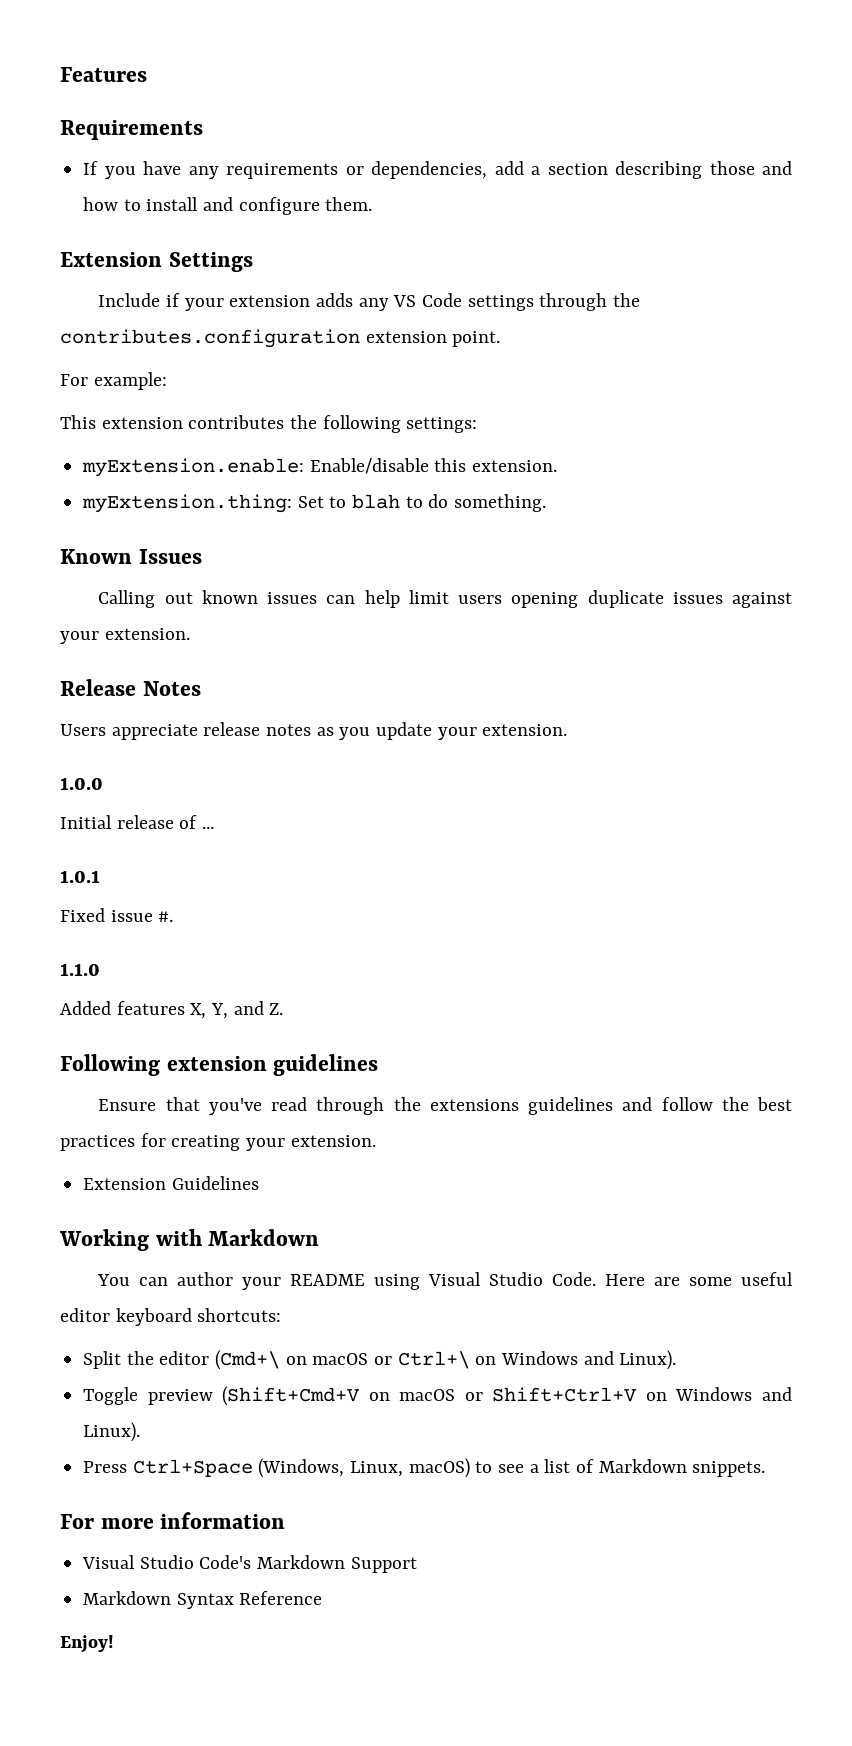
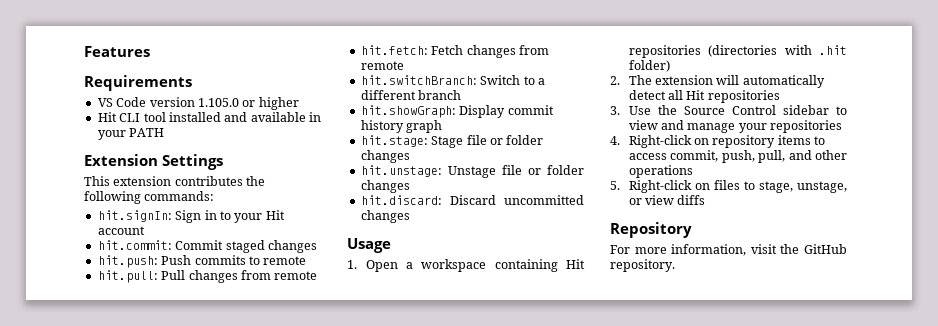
- If you have any requirements or dependencies, add a section describing those and how to install and configure them.
+ VS Code version 1.105.0 or higher
+ Hit CLI tool installed and available in your PATH
  Extension Settings
- Include if your extension adds any VS Code settings through the contributes.configuration extension point.
- For example:
- This extension contributes the following settings:
- myExtension.enable: Enable/disable this extension.
- myExtension.thing: Set to blah to do something.
- Known Issues
- Calling out known issues can help limit users opening duplicate issues against your extension.
- Release Notes
- Users appreciate release notes as you update your extension.
- 1.0.0
- Initial release of ...
- 1.0.1
- Fixed issue #.
- 1.1.0
- Added features X, Y, and Z.
- Following extension guidelines
- Ensure that you've read through the extensions guidelines and follow the best practices for creating your extension.
- Extension Guidelines
- Working with Markdown
- You can author your README using Visual Studio Code. Here are some useful editor keyboard shortcuts:
- Split the editor (Cmd+\ on macOS or Ctrl+\ on Windows and Linux).
- Toggle preview (Shift+Cmd+V on macOS or Shift+Ctrl+V on Windows and Linux).
- Press Ctrl+Space (Windows, Linux, macOS) to see a list of Markdown snippets.
- For more information
- Visual Studio Code's Markdown Support
- Markdown Syntax Reference
- Enjoy!
+ This extension contributes the following commands:
+ hit.signIn: Sign in to your Hit account
+ hit.commit: Commit staged changes
+ hit.push: Push commits to remote
+ hit.pull: Pull changes from remote
+ hit.fetch: Fetch changes from remote
+ hit.switchBranch: Switch to a different branch
+ hit.showGraph: Display commit history graph
+ hit.stage: Stage file or folder changes
+ hit.unstage: Unstage file or folder changes
+ hit.discard: Discard uncommitted changes
+ Usage
+ 1. Open a workspace containing Hit repositories (directories with .hit folder)
+ 2. The extension will automatically detect all Hit repositories
+ 3. Use the Source Control sidebar to view and manage your repositories
+ 4. Right-click on repository items to access commit, push, pull, and other operations
+ 5. Right-click on files to stage, unstage, or view diffs
+ Repository
+ For more information, visit the GitHub repository.

